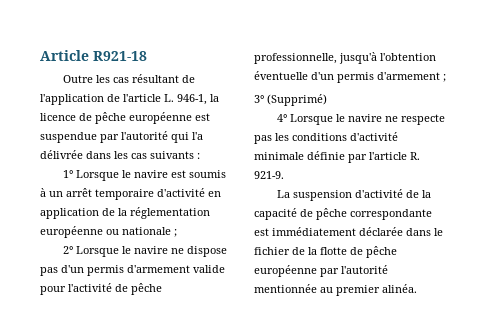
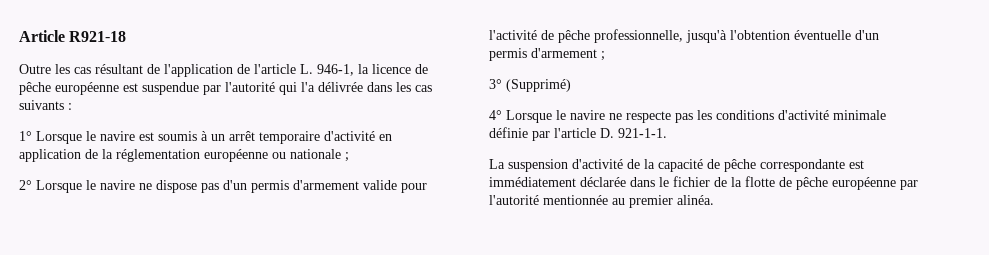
- 4° Lorsque le navire ne respecte pas les conditions d'activité minimale définie par l'article R. 921-9.
+ 4° Lorsque le navire ne respecte pas les conditions d'activité minimale définie par l'article D. 921-1-1.

